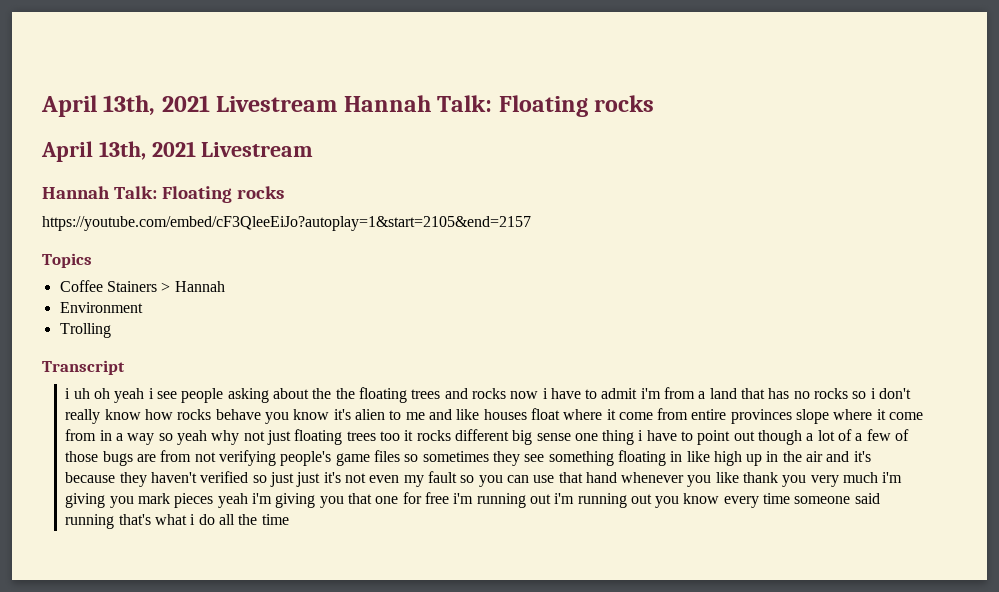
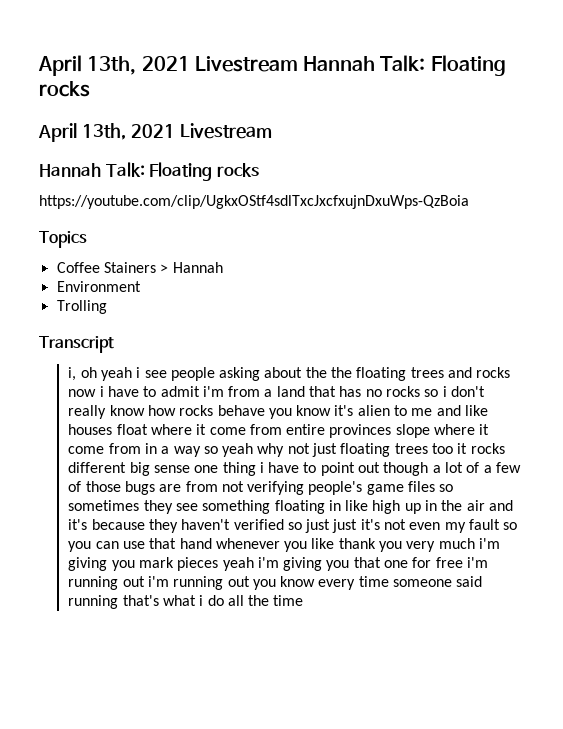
- https://youtube.com/embed/cF3QleeEiJo?autoplay=1&start=2105&end=2157
+ https://youtube.com/clip/UgkxOStf4sdlTxcJxcfxujnDxuWps-QzBoia
- i uh oh yeah i see people asking about the the floating trees and rocks now i have to admit i'm from a land that has no rocks so i don't really know how rocks behave you know it's alien to me and like houses float where it come from entire provinces slope where it come from in a way so yeah why not just floating trees too it rocks different big sense one thing i have to point out though a lot of a few of those bugs are from not verifying people's game files so sometimes they see something floating in like high up in the air and it's because they haven't verified so just just it's not even my fault so you can use that hand whenever you like thank you very much i'm giving you mark pieces yeah i'm giving you that one for free i'm running out i'm running out you know every time someone said running that's what i do all the time
+ i, oh yeah i see people asking about the the floating trees and rocks now i have to admit i'm from a land that has no rocks so i don't really know how rocks behave you know it's alien to me and like houses float where it come from entire provinces slope where it come from in a way so yeah why not just floating trees too it rocks different big sense one thing i have to point out though a lot of a few of those bugs are from not verifying people's game files so sometimes they see something floating in like high up in the air and it's because they haven't verified so just just it's not even my fault so you can use that hand whenever you like thank you very much i'm giving you mark pieces yeah i'm giving you that one for free i'm running out i'm running out you know every time someone said running that's what i do all the time

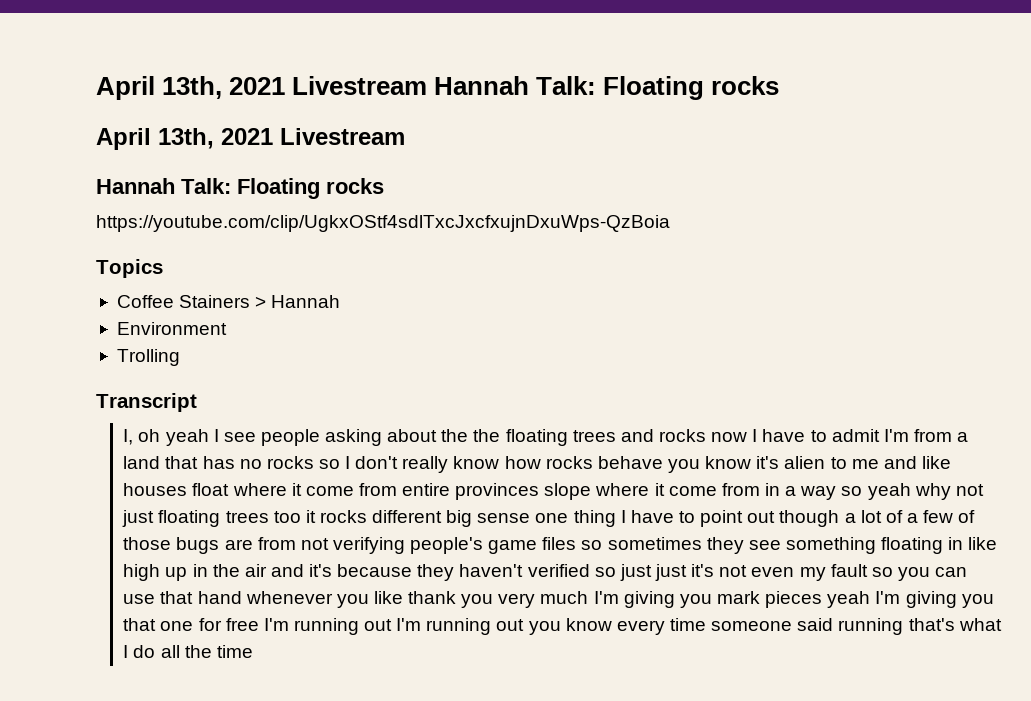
- i, oh yeah i see people asking about the the floating trees and rocks now i have to admit i'm from a land that has no rocks so i don't really know how rocks behave you know it's alien to me and like houses float where it come from entire provinces slope where it come from in a way so yeah why not just floating trees too it rocks different big sense one thing i have to point out though a lot of a few of those bugs are from not verifying people's game files so sometimes they see something floating in like high up in the air and it's because they haven't verified so just just it's not even my fault so you can use that hand whenever you like thank you very much i'm giving you mark pieces yeah i'm giving you that one for free i'm running out i'm running out you know every time someone said running that's what i do all the time
+ I, oh yeah I see people asking about the the floating trees and rocks now I have to admit I'm from a land that has no rocks so I don't really know how rocks behave you know it's alien to me and like houses float where it come from entire provinces slope where it come from in a way so yeah why not just floating trees too it rocks different big sense one thing I have to point out though a lot of a few of those bugs are from not verifying people's game files so sometimes they see something floating in like high up in the air and it's because they haven't verified so just just it's not even my fault so you can use that hand whenever you like thank you very much I'm giving you mark pieces yeah I'm giving you that one for free I'm running out I'm running out you know every time someone said running that's what I do all the time

